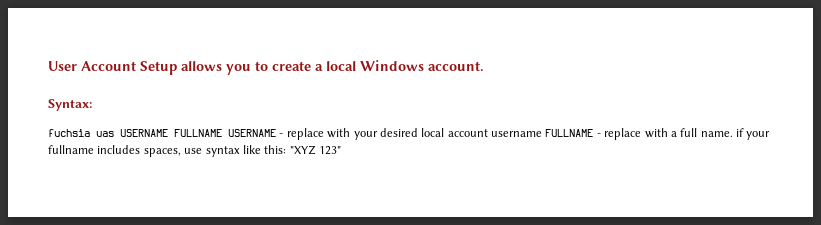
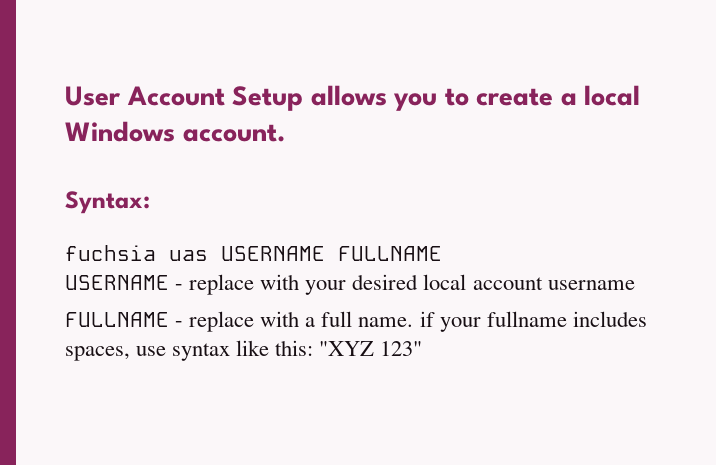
- fuchsia uas USERNAME FULLNAME USERNAME - replace with your desired local account username FULLNAME - replace with a full name. if your fullname includes spaces, use syntax like this: "XYZ 123"
+ fuchsia uas USERNAME FULLNAME
+ USERNAME - replace with your desired local account username
+ FULLNAME - replace with a full name. if your fullname includes spaces, use syntax like this: "XYZ 123"

